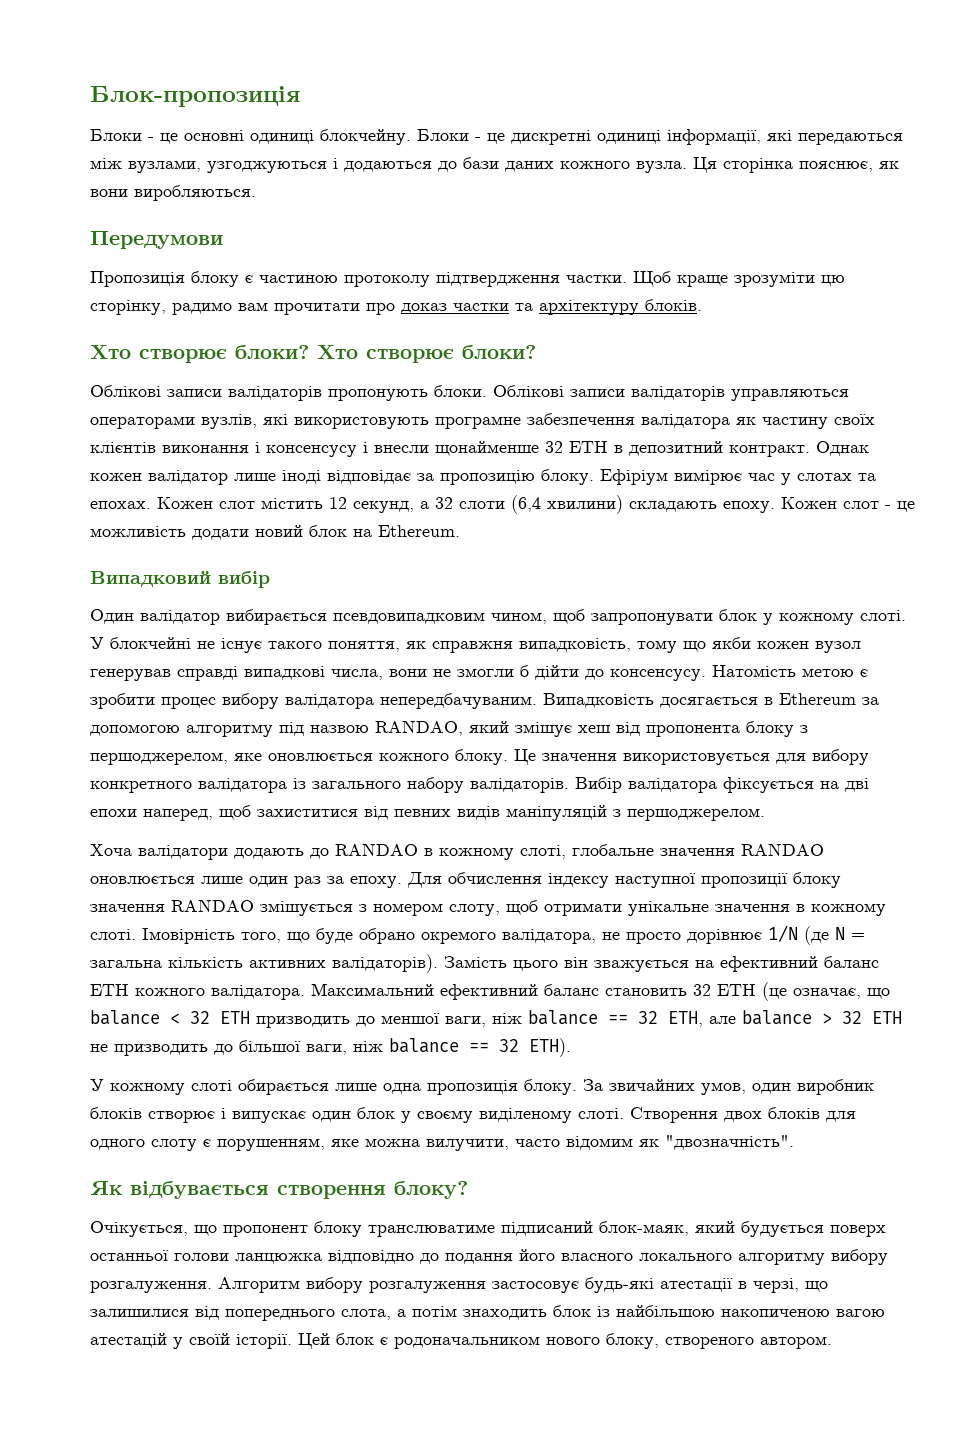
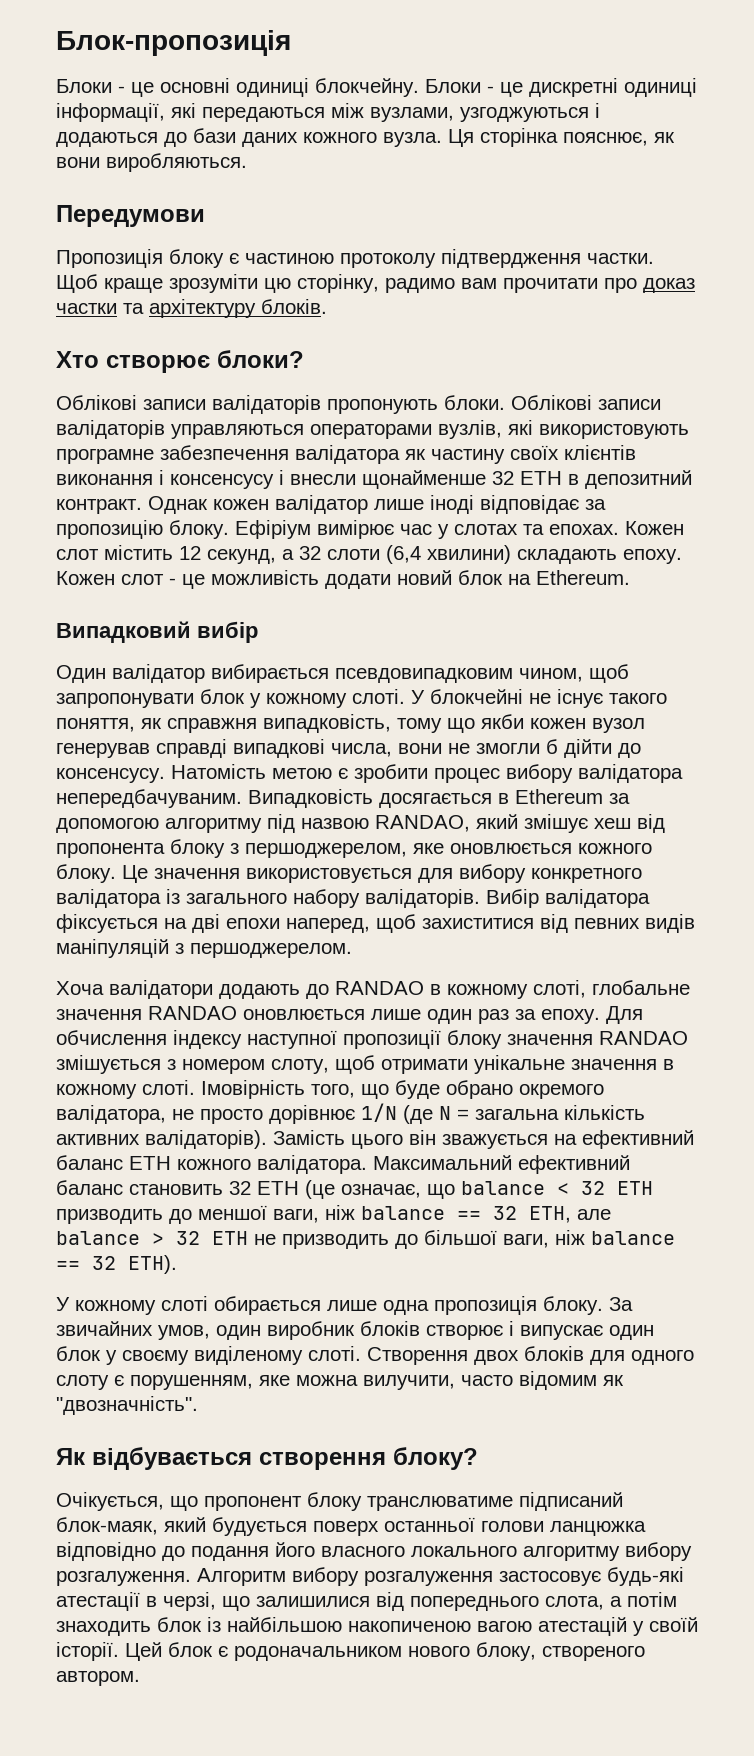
- Хто створює блоки? Хто створює блоки?
+ Хто створює блоки?

